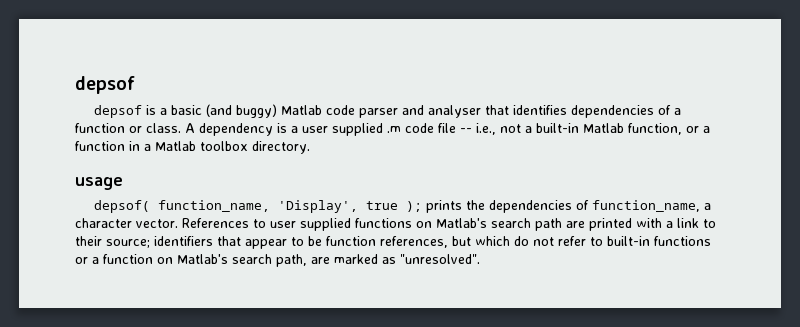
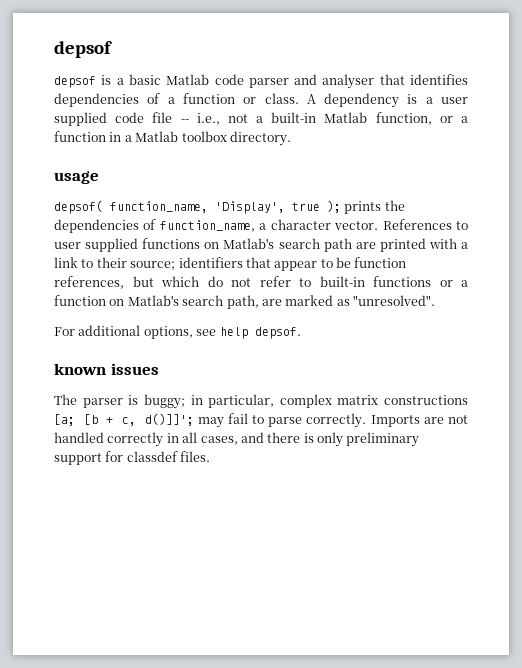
- depsof is a basic (and buggy) Matlab code parser and analyser that identifies dependencies of a function or class.
+ depsof is a basic Matlab code parser and analyser that identifies dependencies of a function or class.
- A dependency is a user supplied .m code file -- i.e., not a built-in Matlab function, or a function in a Matlab toolbox directory.
+ A dependency is a user supplied code file -- i.e., not a built-in Matlab function, or a function in a Matlab toolbox directory.
+ For additional options, see help depsof.
+ known issues
+ The parser is buggy; in particular, complex matrix constructions [a; [b + c, d()]]'; may fail to parse correctly. Imports are not handled correctly in all cases, and there is only preliminary support for classdef files.

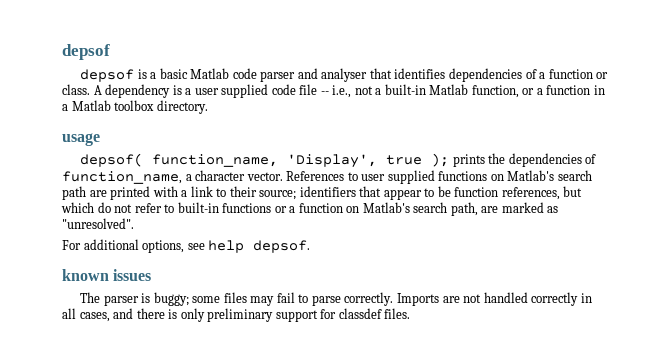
- The parser is buggy; in particular, complex matrix constructions [a; [b + c, d()]]'; may fail to parse correctly.
+ The parser is buggy; some files may fail to parse correctly.

